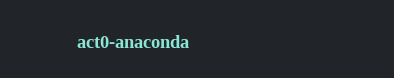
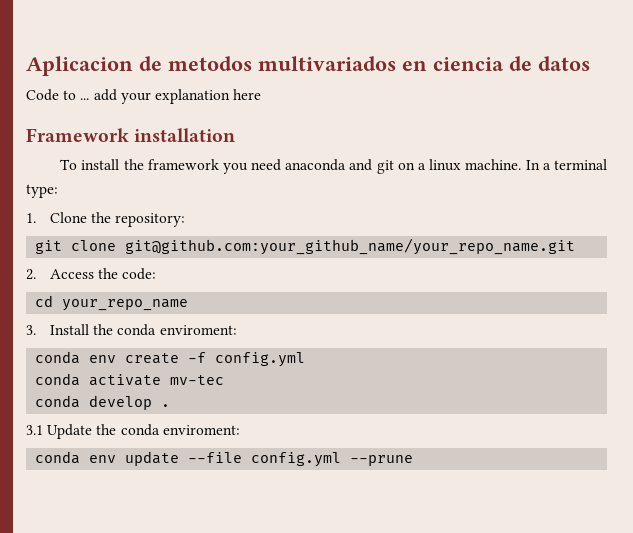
- act0-anaconda
+ Aplicacion de metodos multivariados en ciencia de datos
+ Code to ... add your explanation here
+ Framework installation
+ To install the framework you need anaconda and git on a linux machine. In a terminal type:
+ 1. Clone the repository:
+ git clone git@github.com:your_github_name/your_repo_name.git
+ 2. Access the code:
+ cd your_repo_name
+ 3. Install the conda enviroment:
+ conda env create -f config.yml
+ conda activate mv-tec
+ conda develop .
+ 3.1 Update the conda enviroment:
+ conda env update --file config.yml --prune

